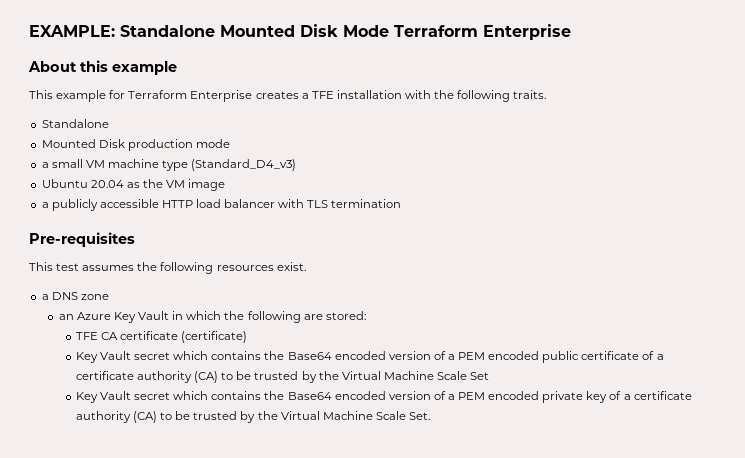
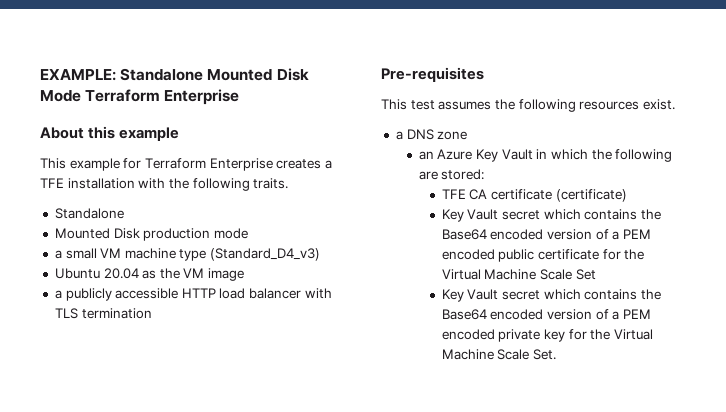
- Key Vault secret which contains the Base64 encoded version of a PEM encoded public certificate of a certificate authority (CA) to be trusted by the Virtual Machine Scale Set
+ Key Vault secret which contains the Base64 encoded version of a PEM encoded public certificate for the Virtual Machine Scale Set
- Key Vault secret which contains the Base64 encoded version of a PEM encoded private key of a certificate authority (CA) to be trusted by the Virtual Machine Scale Set.
+ Key Vault secret which contains the Base64 encoded version of a PEM encoded private key for the Virtual Machine Scale Set.

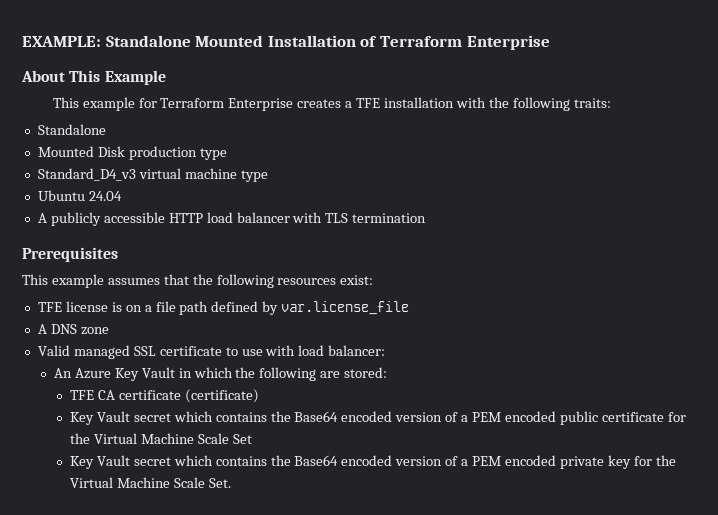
- EXAMPLE: Standalone Mounted Disk Mode Terraform Enterprise
+ EXAMPLE: Standalone Mounted Installation of Terraform Enterprise
- About this example
+ About This Example
- This example for Terraform Enterprise creates a TFE installation with the following traits.
+ This example for Terraform Enterprise creates a TFE installation with the following traits:
- Mounted Disk production mode
- a small VM machine type (Standard_D4_v3)
+ Mounted Disk production type
+ Standard_D4_v3 virtual machine type
- Ubuntu 20.04 as the VM image
- a publicly accessible HTTP load balancer with TLS termination
+ Ubuntu 24.04
+ A publicly accessible HTTP load balancer with TLS termination
- Pre-requisites
- This test assumes the following resources exist.
- a DNS zone
- an Azure Key Vault in which the following are stored:
+ Prerequisites
+ This example assumes that the following resources exist:
+ TFE license is on a file path defined by var.license_file
+ A DNS zone
+ Valid managed SSL certificate to use with load balancer:
+ An Azure Key Vault in which the following are stored:

